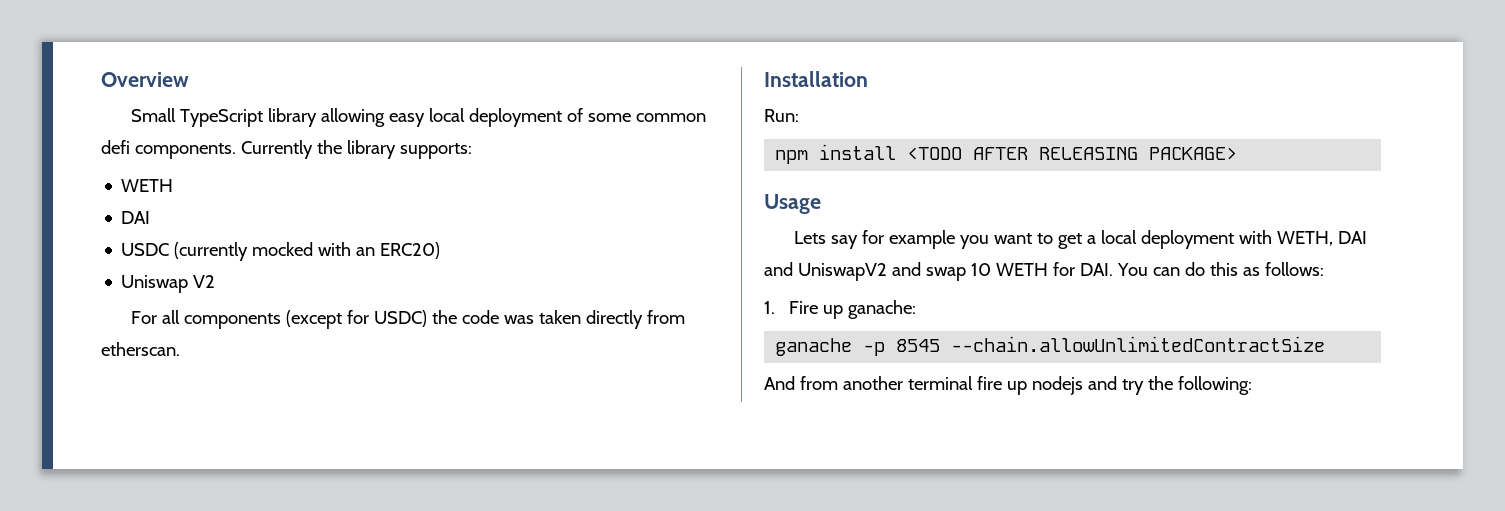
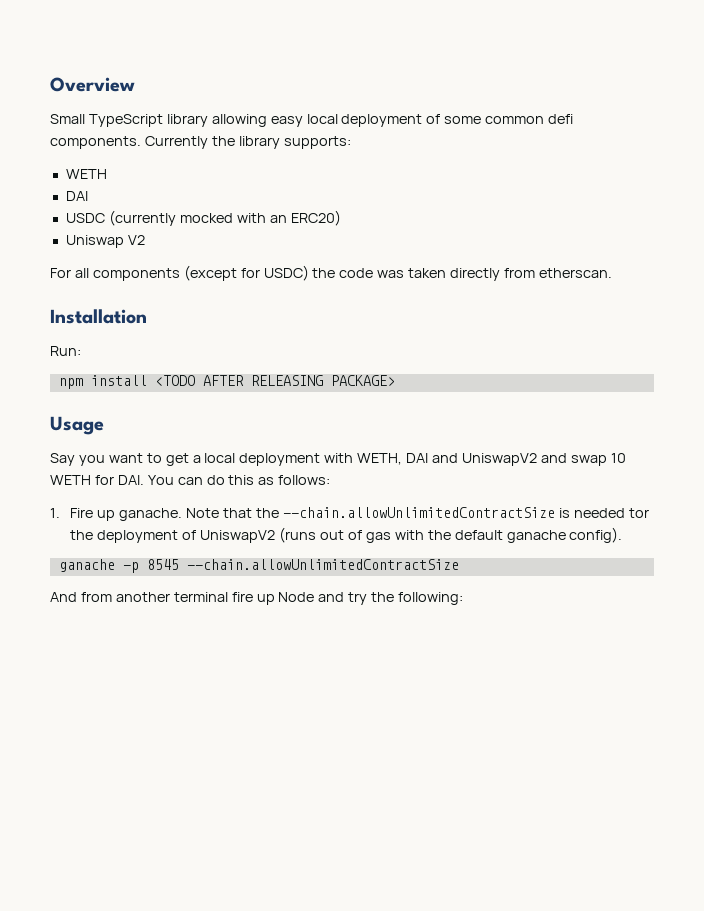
- Lets say for example you want to get a local deployment with WETH, DAI and UniswapV2 and swap 10 WETH for DAI. You can do this as follows:
+ Say you want to get a local deployment with WETH, DAI and UniswapV2 and swap 10 WETH for DAI. You can do this as follows:
- 1. Fire up ganache:
+ 1. Fire up ganache. Note that the --chain.allowUnlimitedContractSize is needed tor the deployment of UniswapV2 (runs out of gas with the default ganache config).
- And from another terminal fire up nodejs and try the following:
+ And from another terminal fire up Node and try the following:

